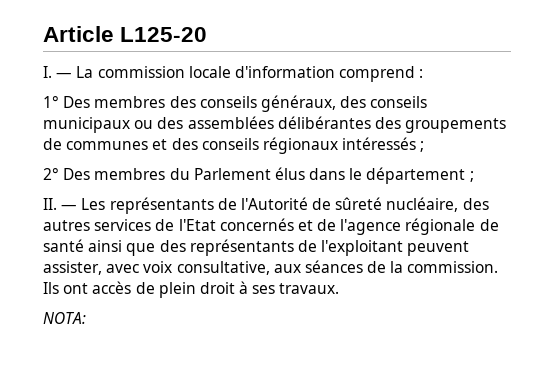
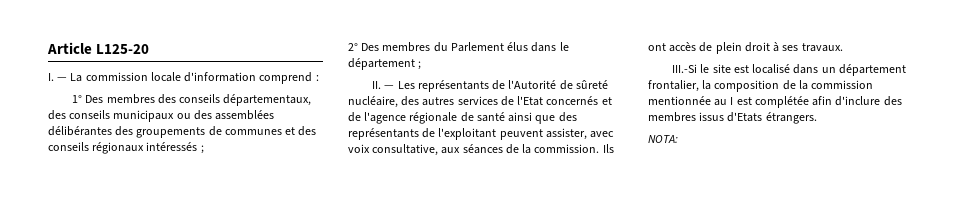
- 1° Des membres des conseils généraux, des conseils municipaux ou des assemblées délibérantes des groupements de communes et des conseils régionaux intéressés ;
+ 1° Des membres des conseils départementaux, des conseils municipaux ou des assemblées délibérantes des groupements de communes et des conseils régionaux intéressés ;
+ III.-Si le site est localisé dans un département frontalier, la composition de la commission mentionnée au I est complétée afin d'inclure des membres issus d'Etats étrangers.

